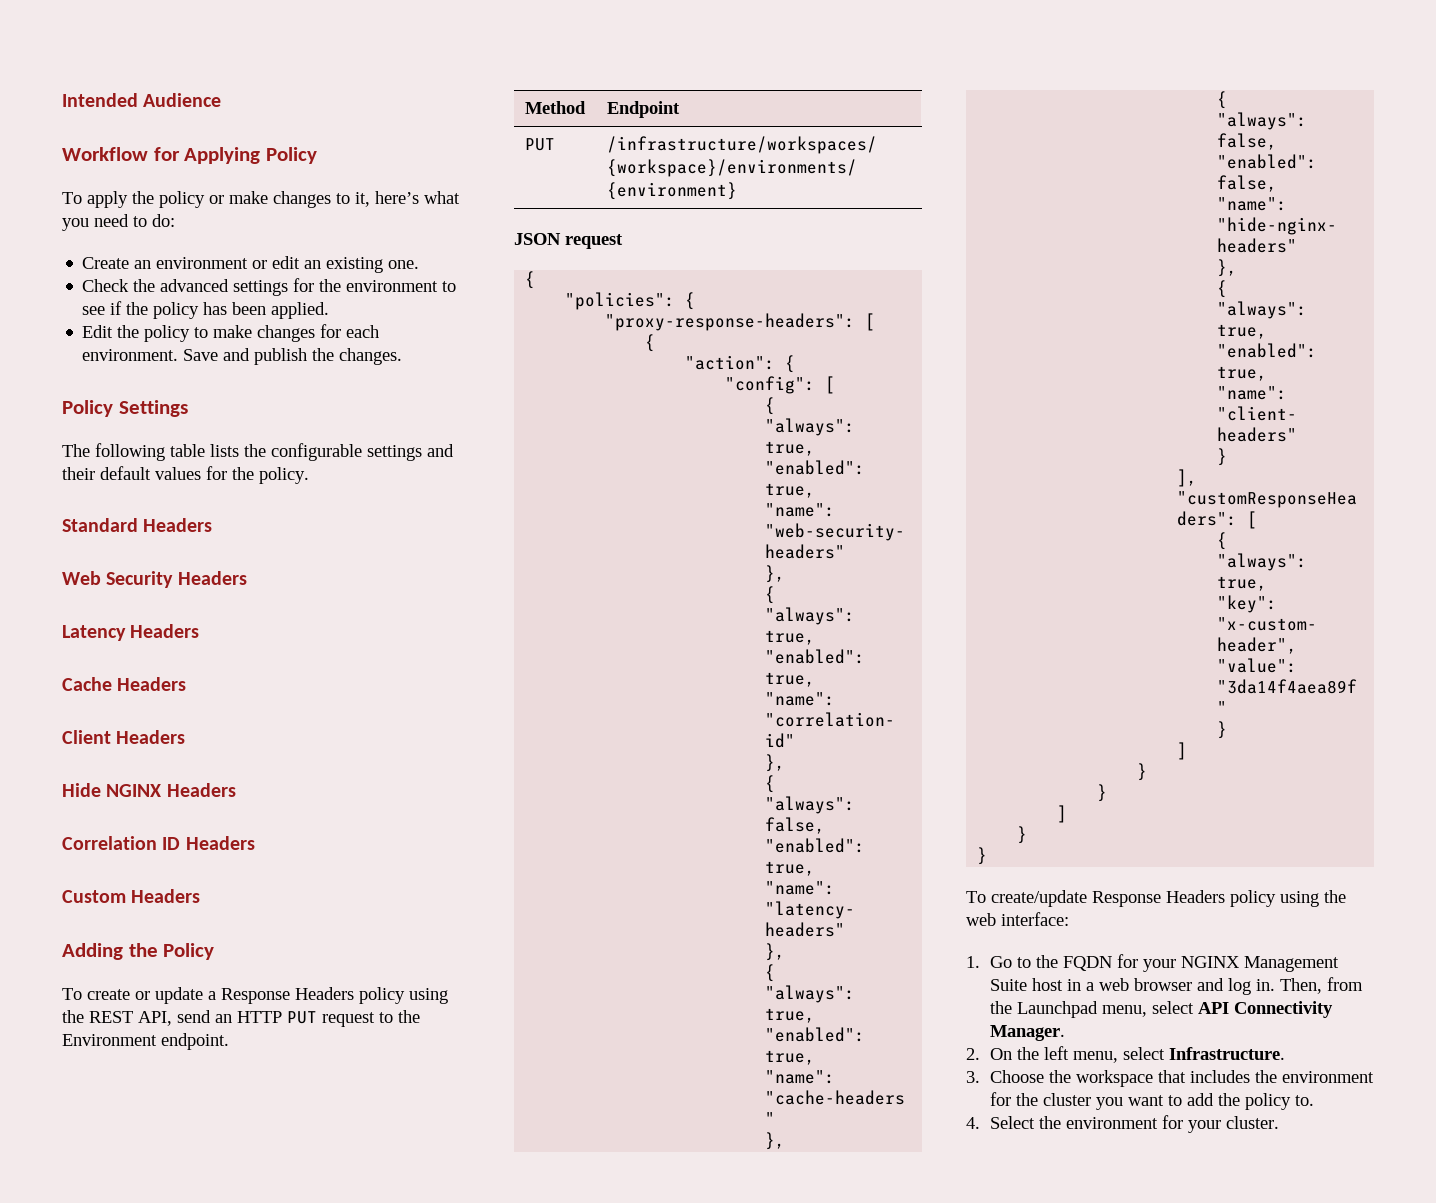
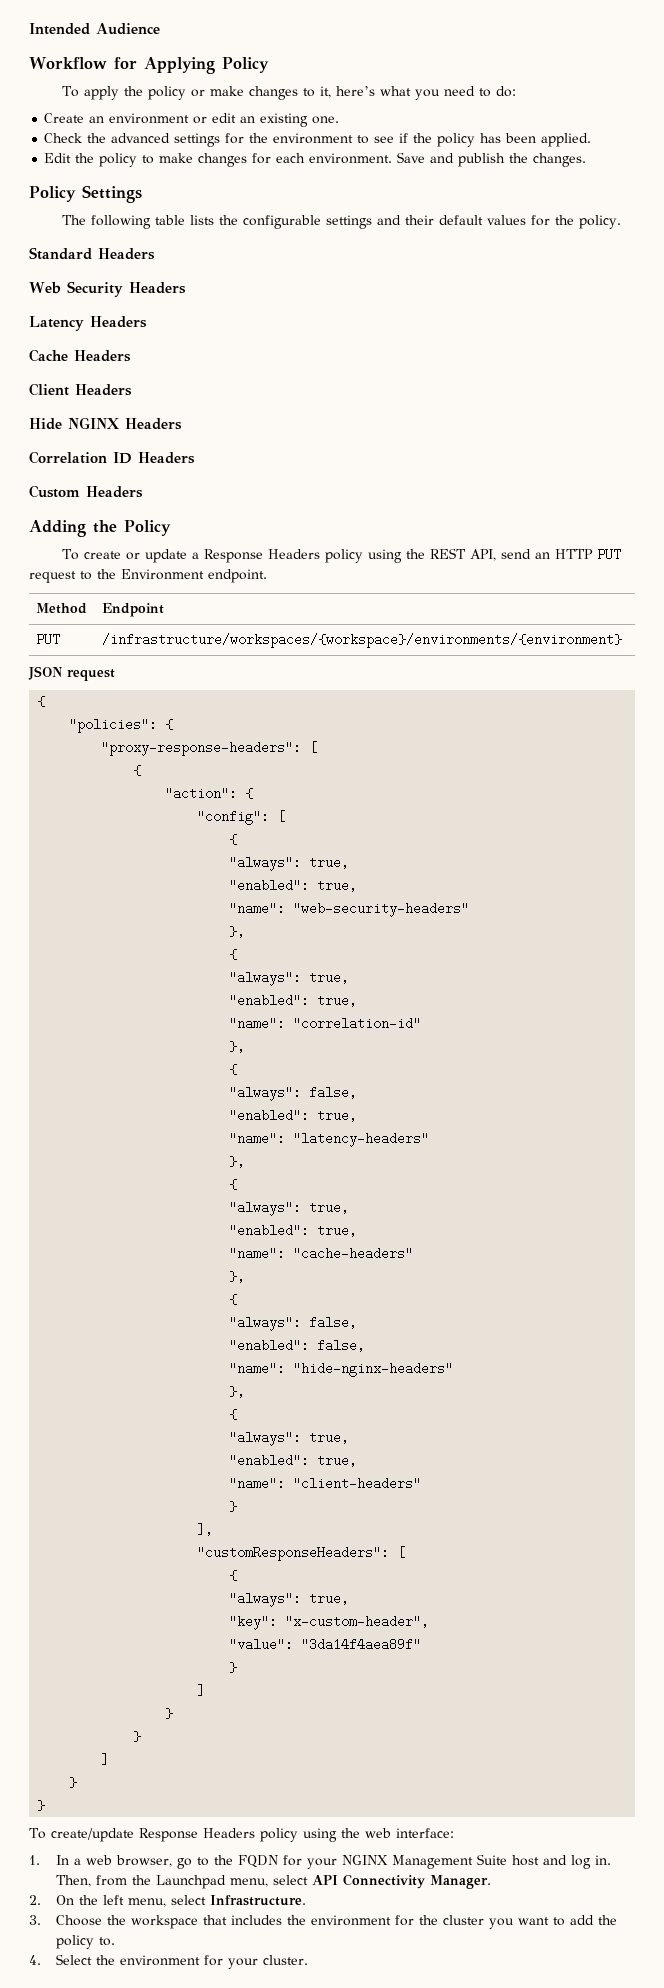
- 1. Go to the FQDN for your NGINX Management Suite host in a web browser and log in.
+ 1. In a web browser, go to the FQDN for your NGINX Management Suite host and log in.

